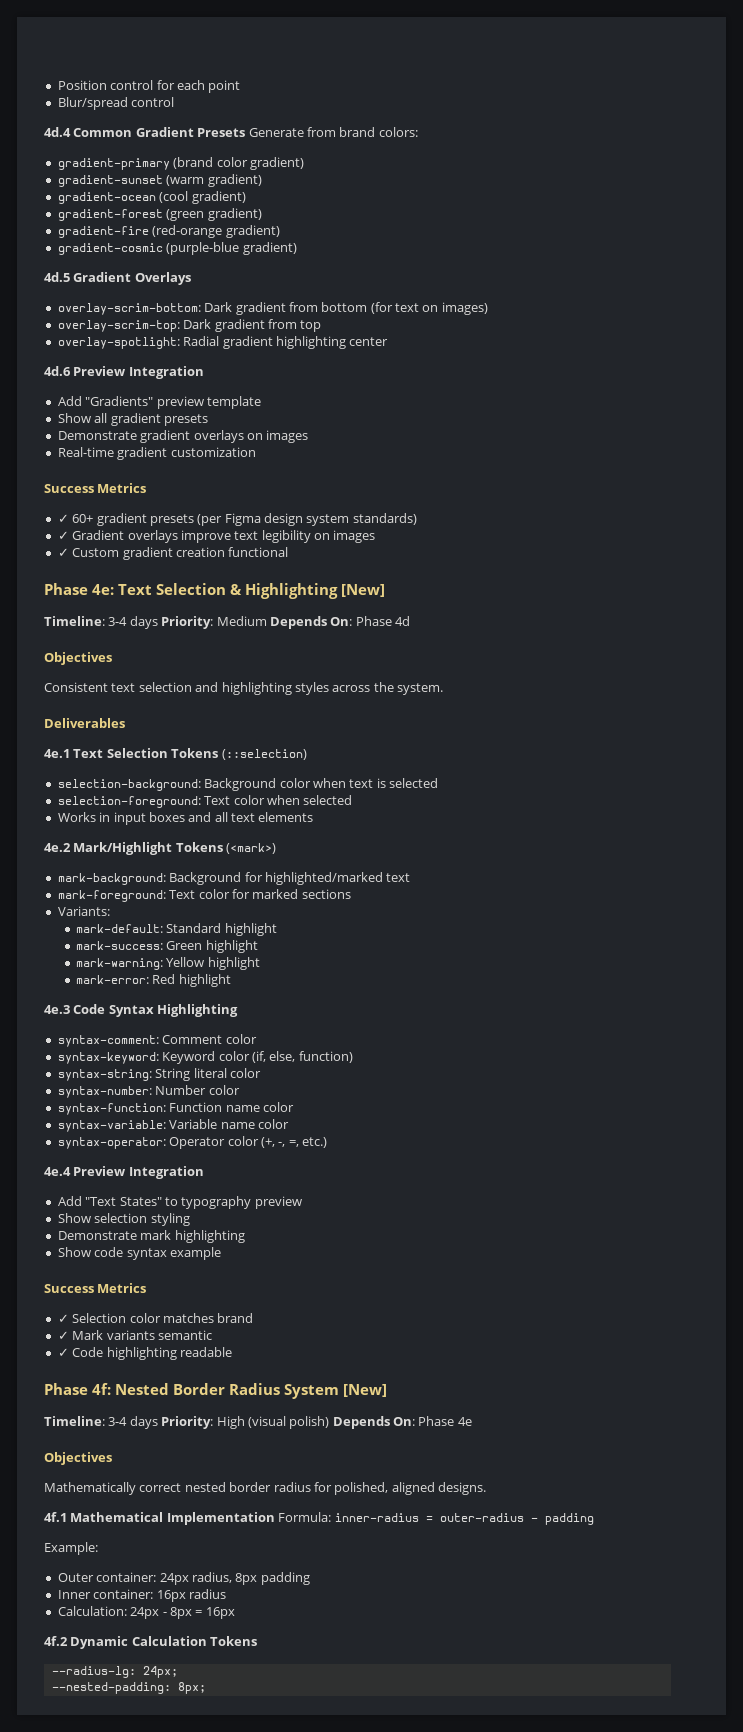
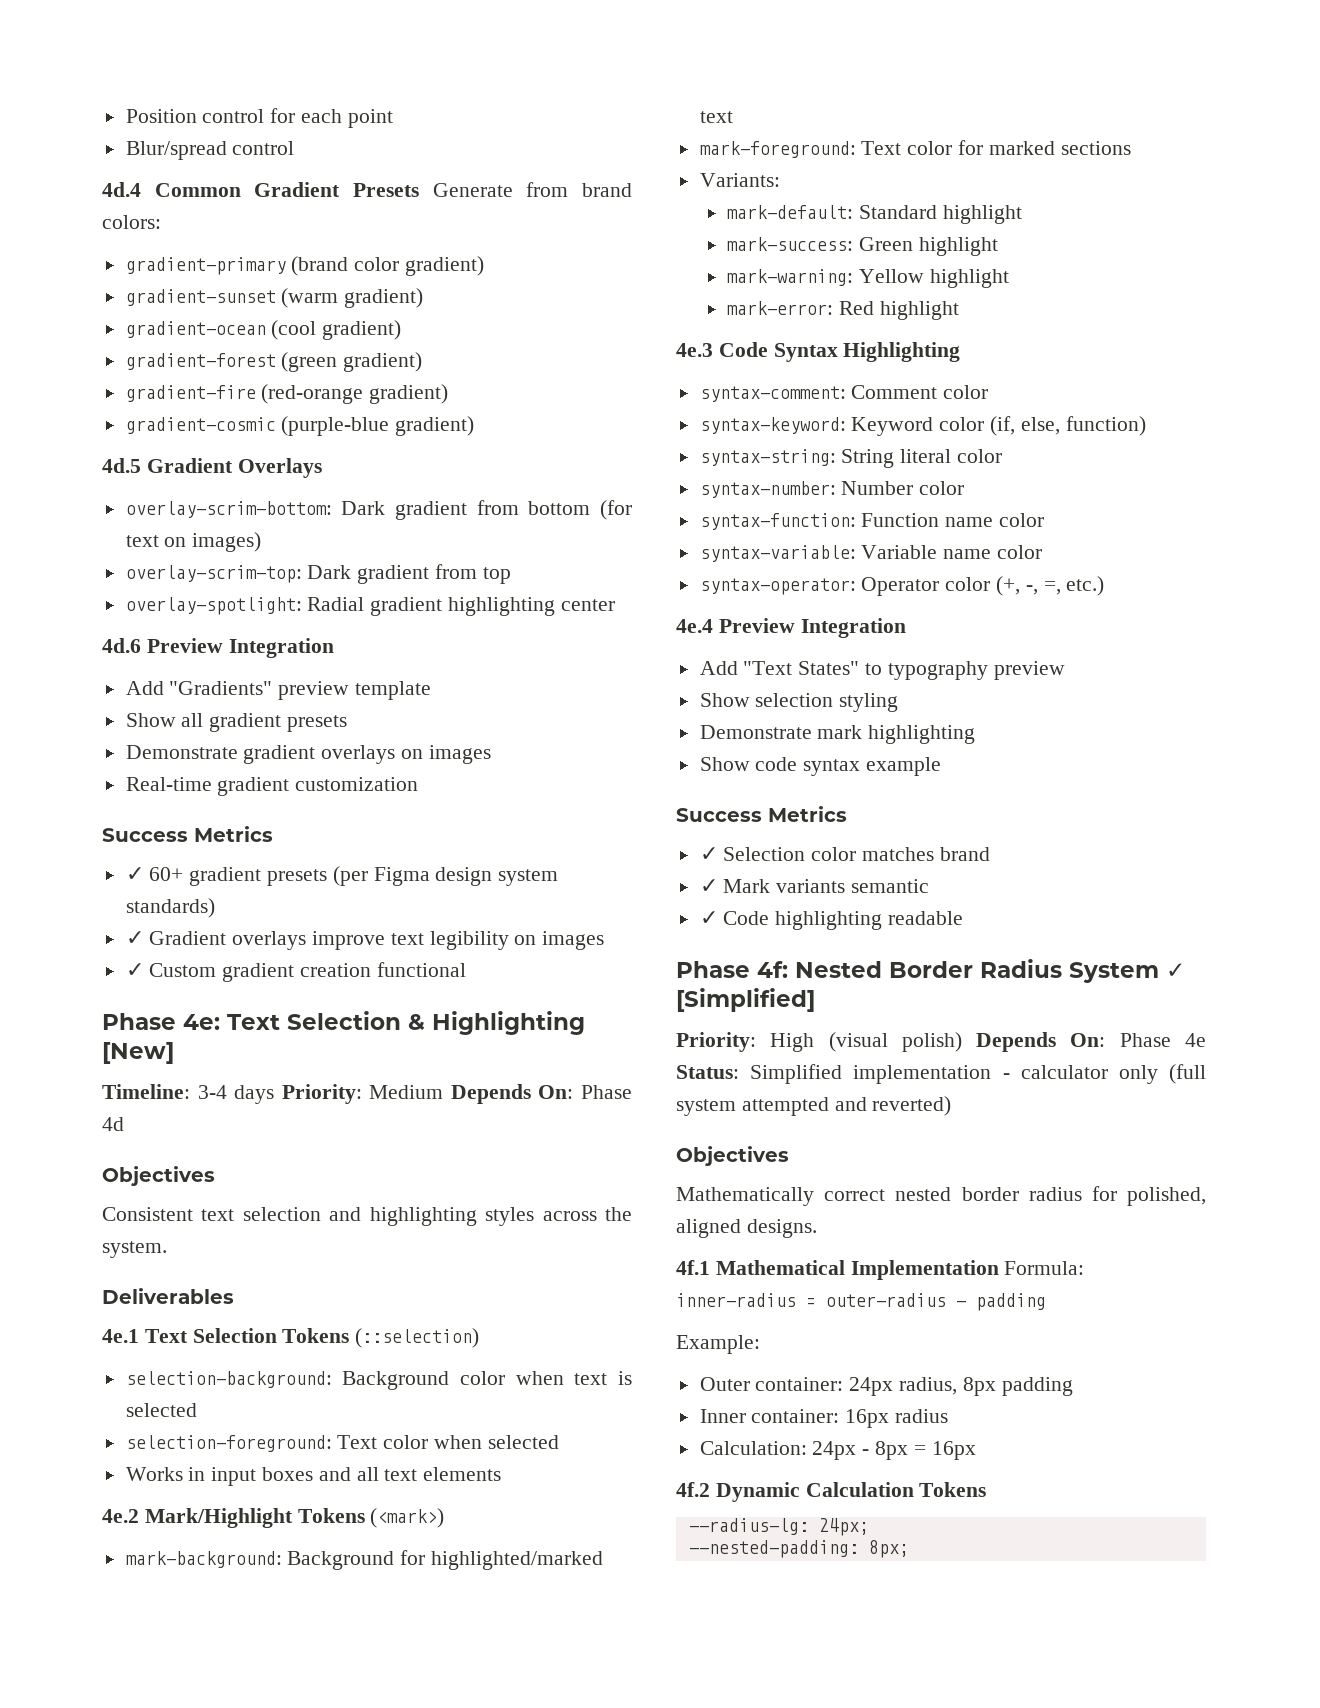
- Phase 4f: Nested Border Radius System [New]
- Timeline: 3-4 days Priority: High (visual polish) Depends On: Phase 4e
+ Phase 4f: Nested Border Radius System ✓ [Simplified]
+ Priority: High (visual polish) Depends On: Phase 4e Status: Simplified implementation - calculator only (full system attempted and reverted)

